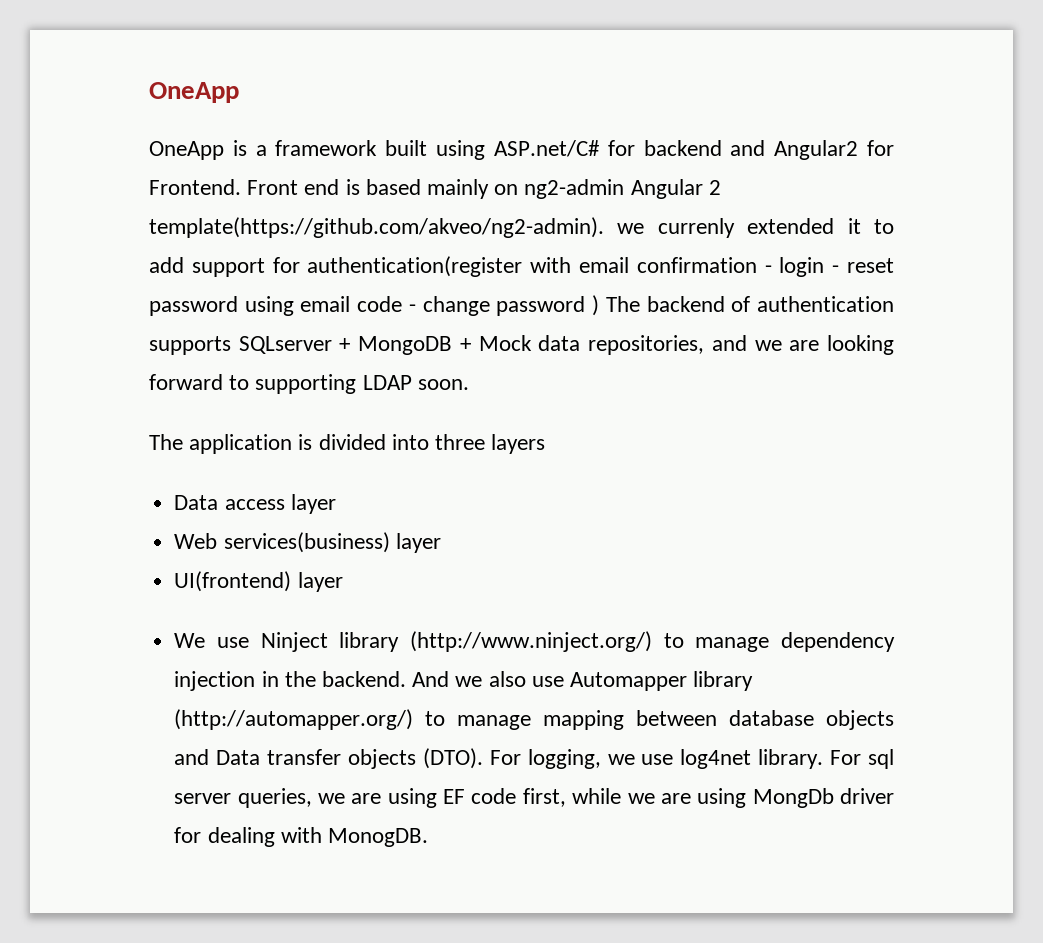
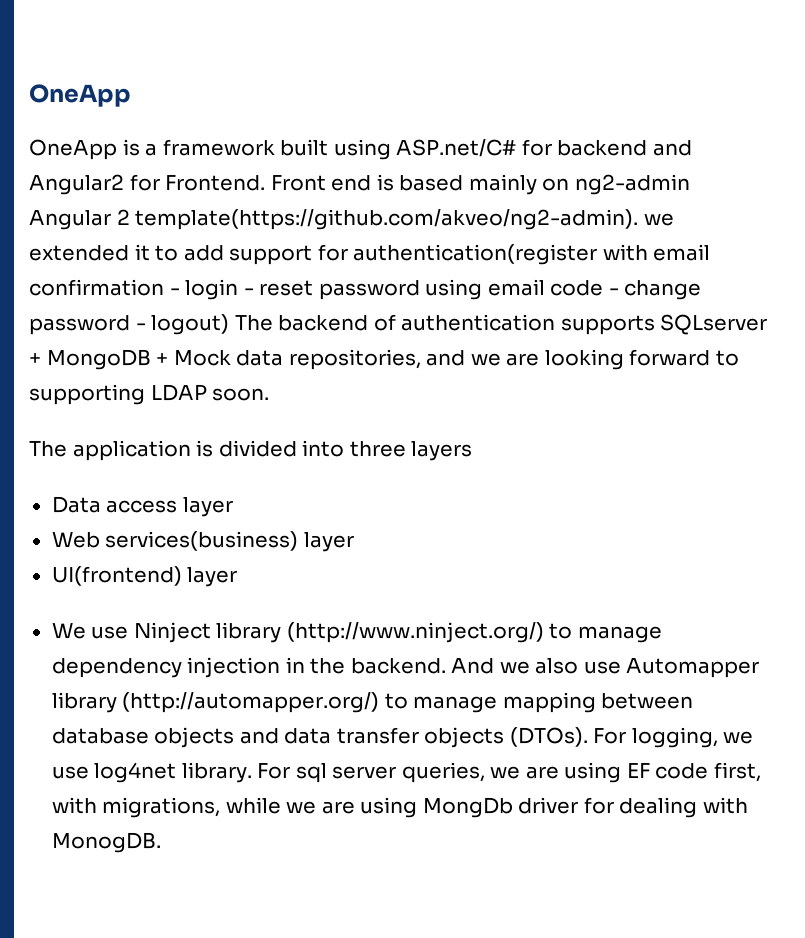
- Front end is based mainly on ng2-admin Angular 2 template(https://github.com/akveo/ng2-admin). we currenly extended it to add support for authentication(register with email confirmation - login - reset password using email code - change password ) The backend of authentication supports SQLserver + MongoDB + Mock data repositories, and we are looking forward to supporting LDAP soon.
+ Front end is based mainly on ng2-admin Angular 2 template(https://github.com/akveo/ng2-admin). we extended it to add support for authentication(register with email confirmation - login - reset password using email code - change password - logout) The backend of authentication supports SQLserver + MongoDB + Mock data repositories, and we are looking forward to supporting LDAP soon.
- And we also use Automapper library (http://automapper.org/) to manage mapping between database objects and Data transfer objects (DTO).
+ And we also use Automapper library (http://automapper.org/) to manage mapping between database objects and data transfer objects (DTOs).
- For sql server queries, we are using EF code first, while we are using MongDb driver for dealing with MonogDB.
+ For sql server queries, we are using EF code first, with migrations, while we are using MongDb driver for dealing with MonogDB.

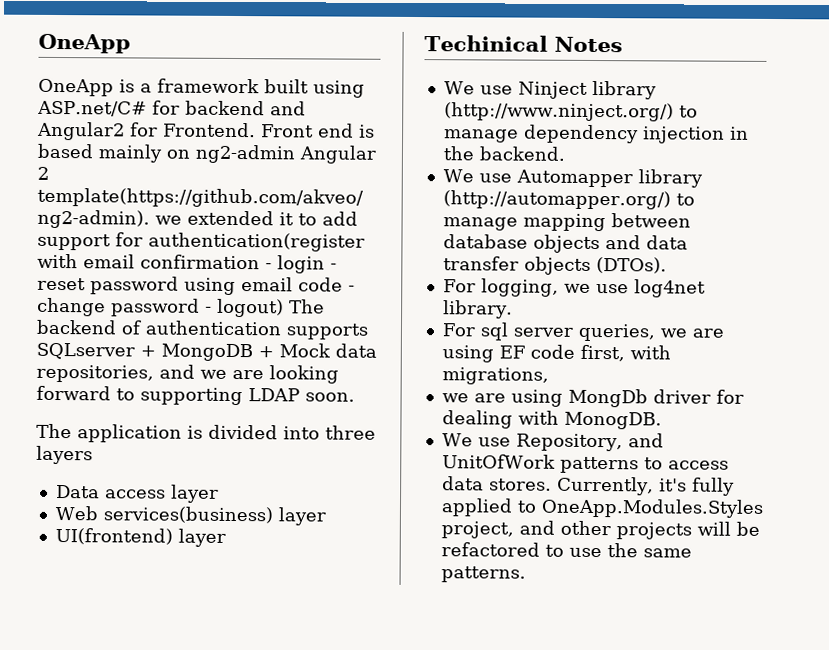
+ Techinical Notes
- We use Ninject library (http://www.ninject.org/) to manage dependency injection in the backend. And we also use Automapper library (http://automapper.org/) to manage mapping between database objects and data transfer objects (DTOs). For logging, we use log4net library. For sql server queries, we are using EF code first, with migrations, while we are using MongDb driver for dealing with MonogDB.
+ We use Ninject library (http://www.ninject.org/) to manage dependency injection in the backend.
+ We use Automapper library (http://automapper.org/) to manage mapping between database objects and data transfer objects (DTOs).
+ For logging, we use log4net library.
+ For sql server queries, we are using EF code first, with migrations,
+ we are using MongDb driver for dealing with MonogDB.
+ We use Repository, and UnitOfWork patterns to access data stores. Currently, it's fully applied to OneApp.Modules.Styles project, and other projects will be refactored to use the same patterns.

